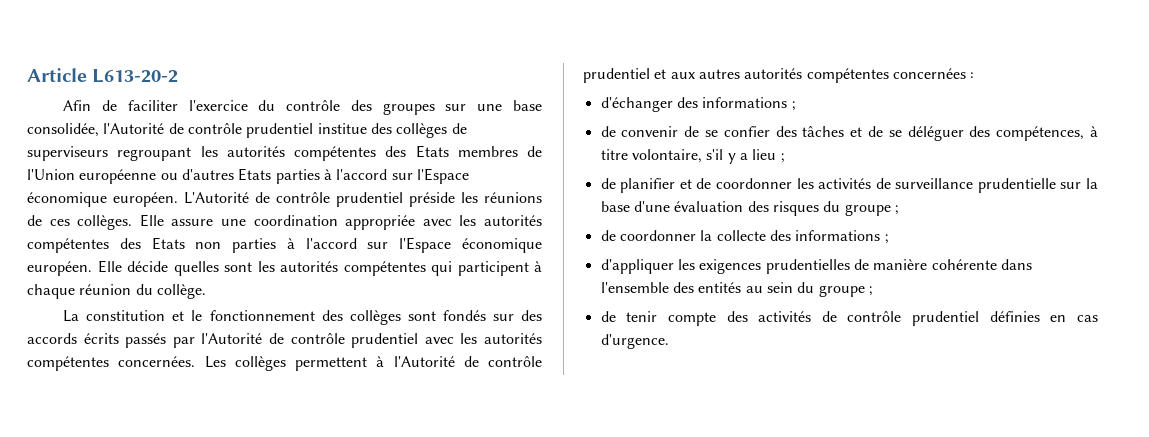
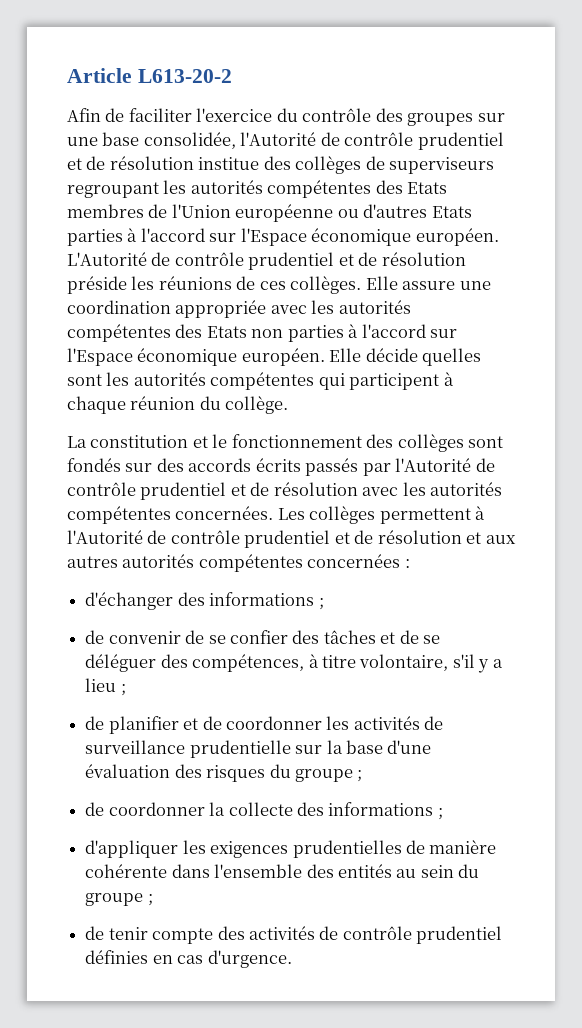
- Afin de faciliter l'exercice du contrôle des groupes sur une base consolidée, l'Autorité de contrôle prudentiel institue des collèges de superviseurs regroupant les autorités compétentes des Etats membres de l'Union européenne ou d'autres Etats parties à l'accord sur l'Espace économique européen.
+ Afin de faciliter l'exercice du contrôle des groupes sur une base consolidée, l'Autorité de contrôle prudentiel et de résolution institue des collèges de superviseurs regroupant les autorités compétentes des Etats membres de l'Union européenne ou d'autres Etats parties à l'accord sur l'Espace économique européen.
- L'Autorité de contrôle prudentiel préside les réunions de ces collèges.
+ L'Autorité de contrôle prudentiel et de résolution préside les réunions de ces collèges.
- La constitution et le fonctionnement des collèges sont fondés sur des accords écrits passés par l'Autorité de contrôle prudentiel avec les autorités compétentes concernées.
+ La constitution et le fonctionnement des collèges sont fondés sur des accords écrits passés par l'Autorité de contrôle prudentiel et de résolution avec les autorités compétentes concernées.
- Les collèges permettent à l'Autorité de contrôle prudentiel et aux autres autorités compétentes concernées :
+ Les collèges permettent à l'Autorité de contrôle prudentiel et de résolution et aux autres autorités compétentes concernées :

